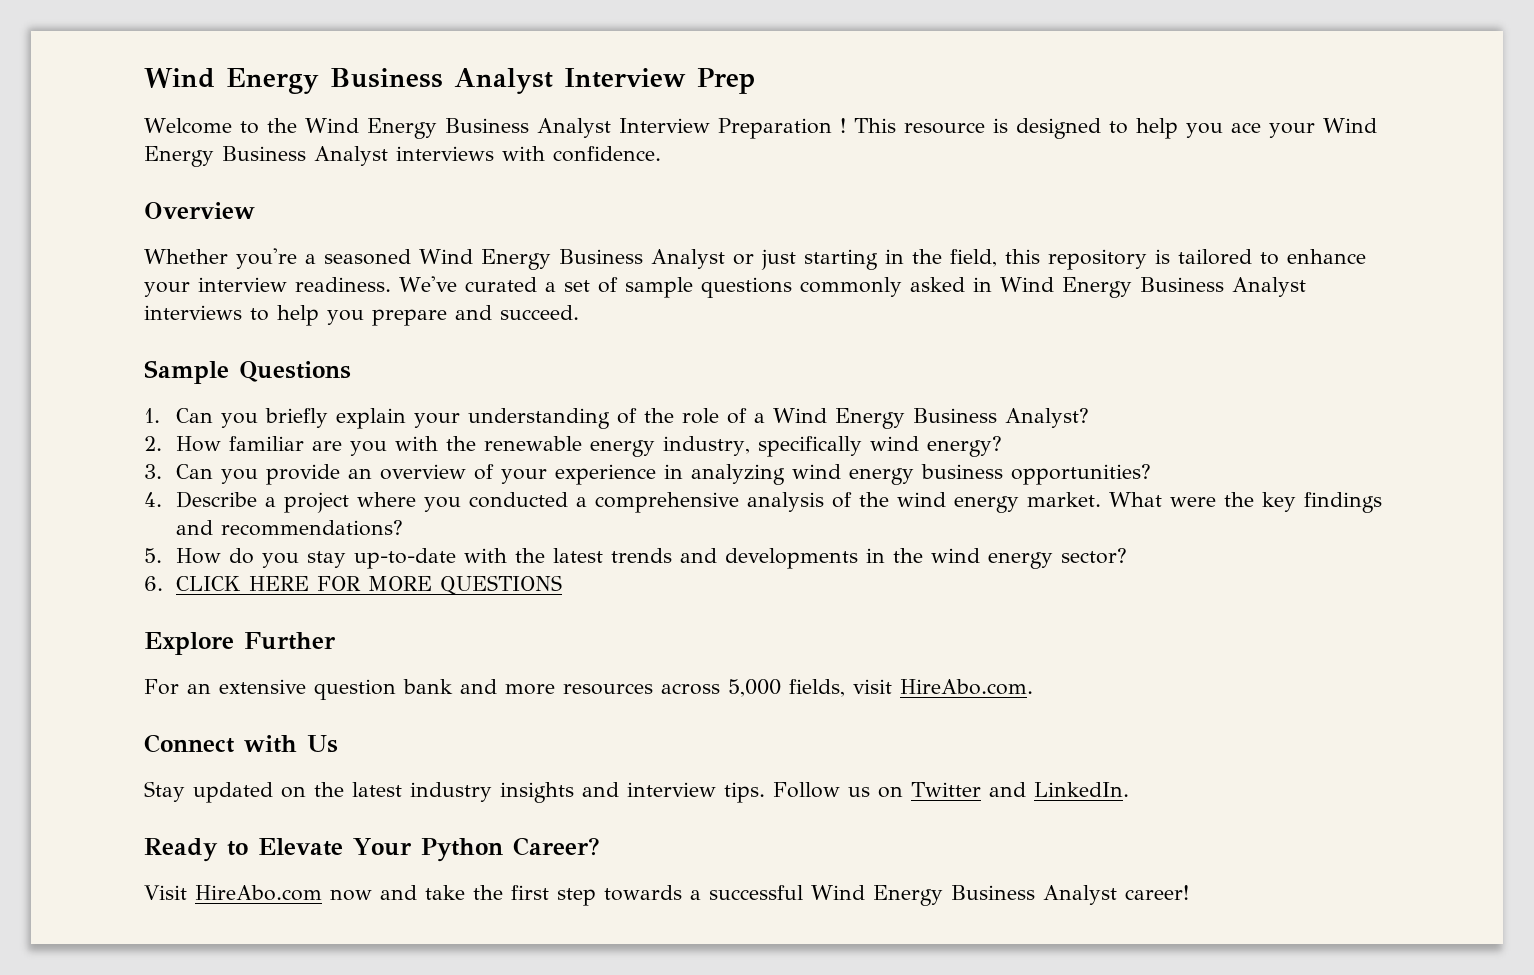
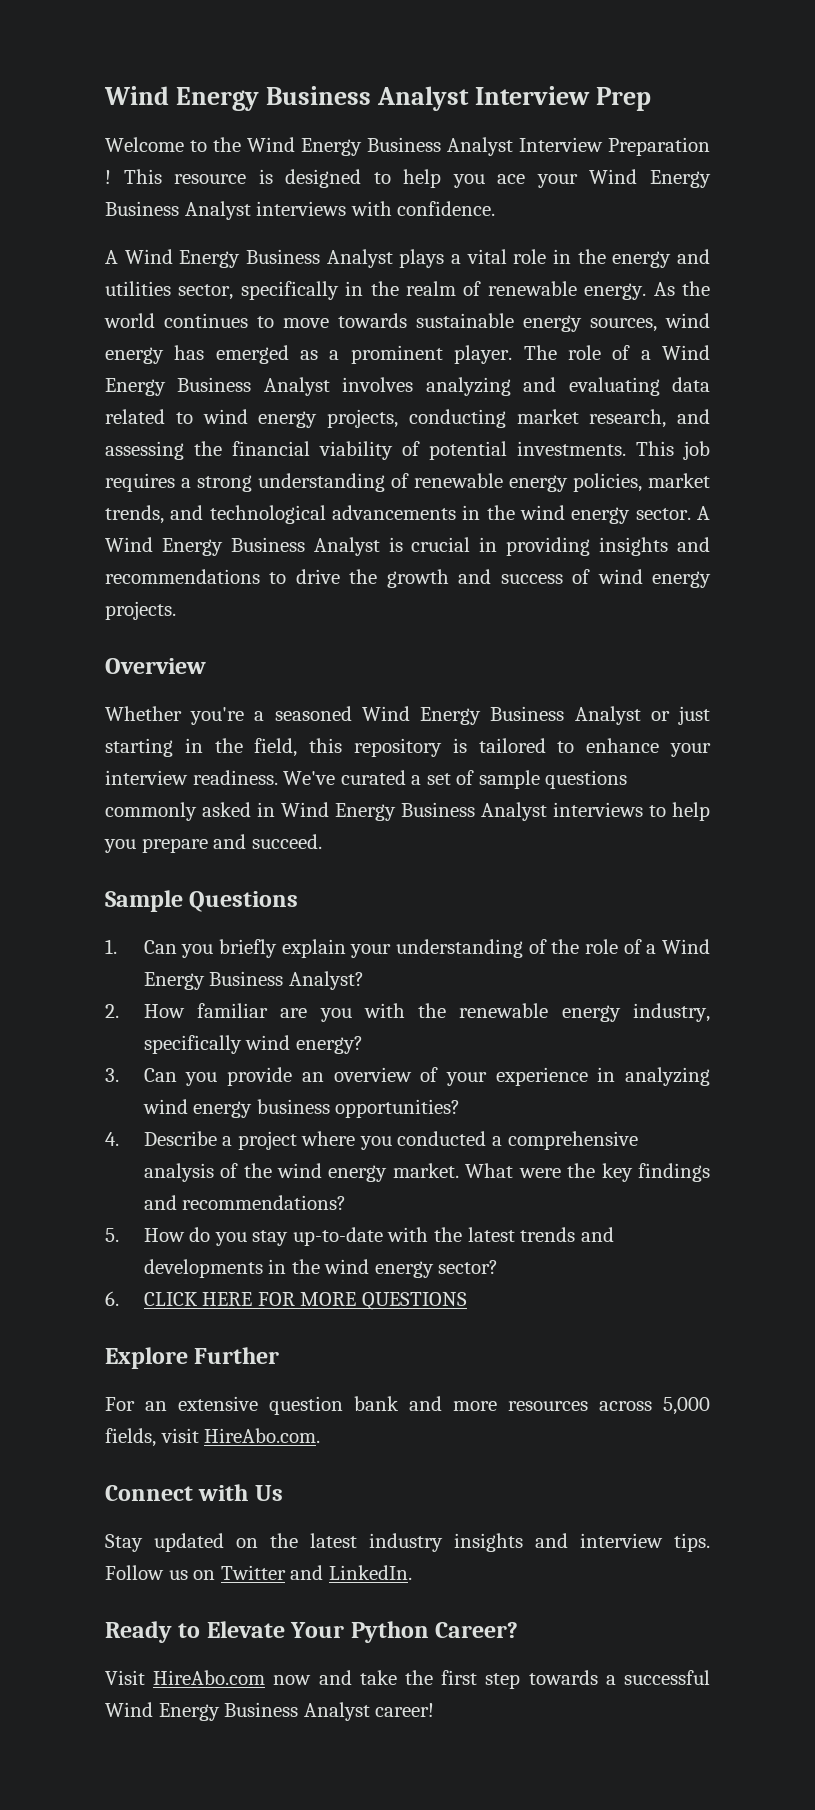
+ A Wind Energy Business Analyst plays a vital role in the energy and utilities sector, specifically in the realm of renewable energy. As the world continues to move towards sustainable energy sources, wind energy has emerged as a prominent player. The role of a Wind Energy Business Analyst involves analyzing and evaluating data related to wind energy projects, conducting market research, and assessing the financial viability of potential investments. This job requires a strong understanding of renewable energy policies, market trends, and technological advancements in the wind energy sector. A Wind Energy Business Analyst is crucial in providing insights and recommendations to drive the growth and success of wind energy projects.

